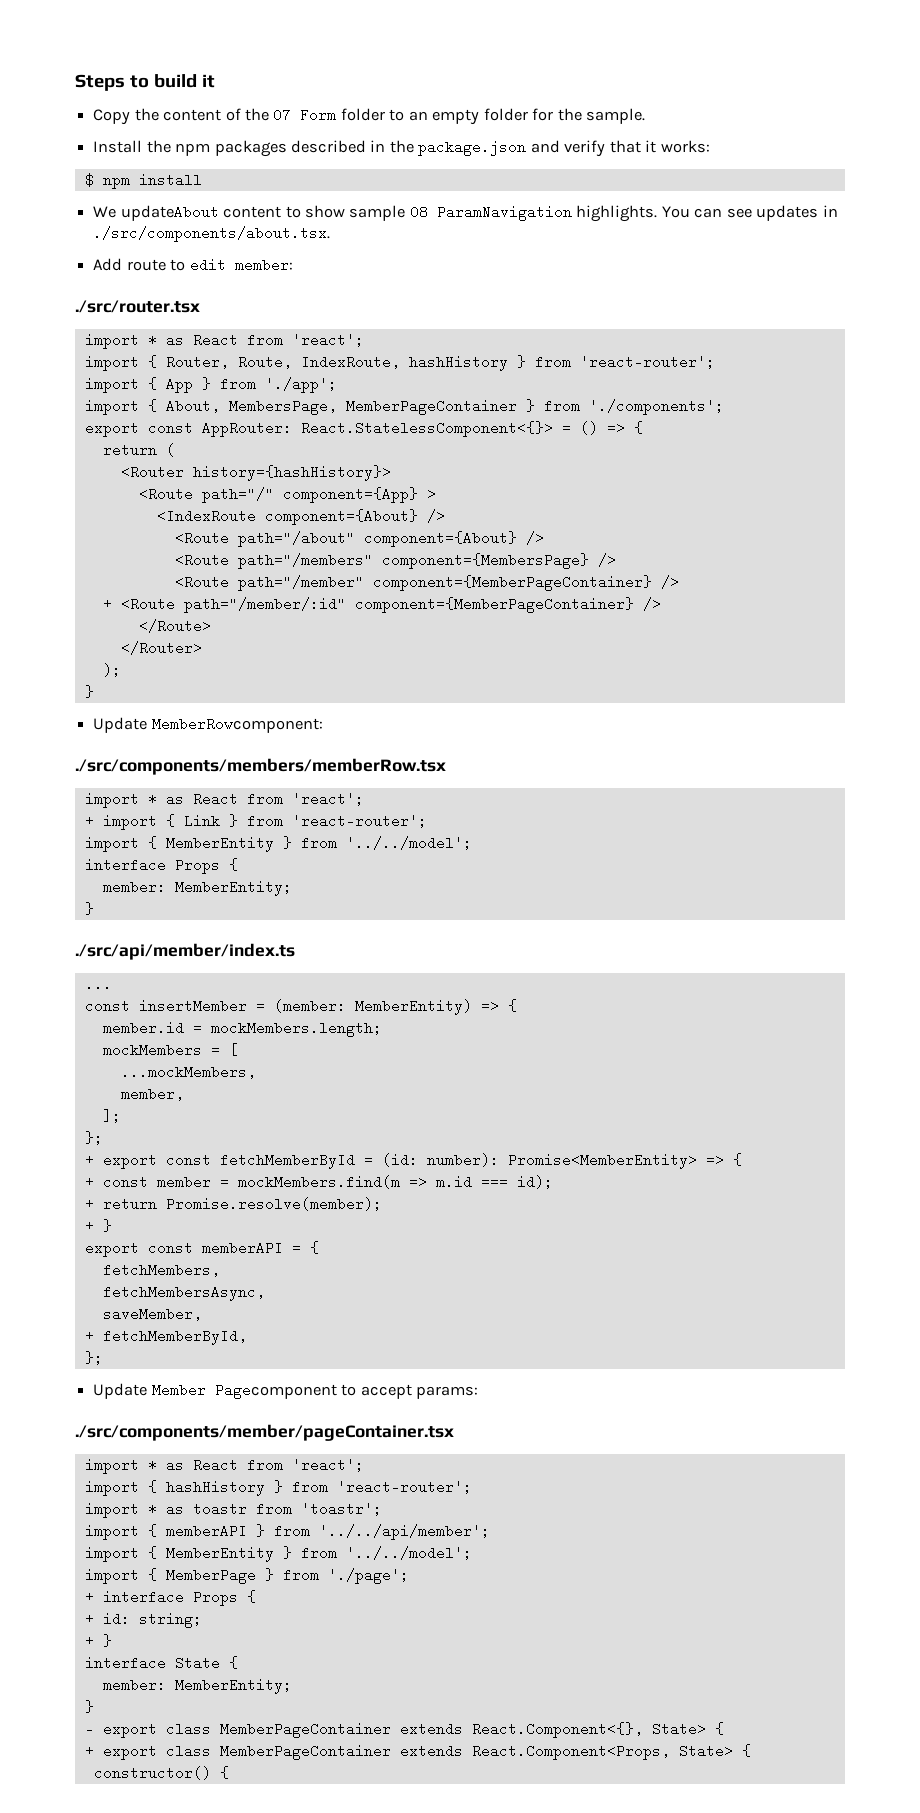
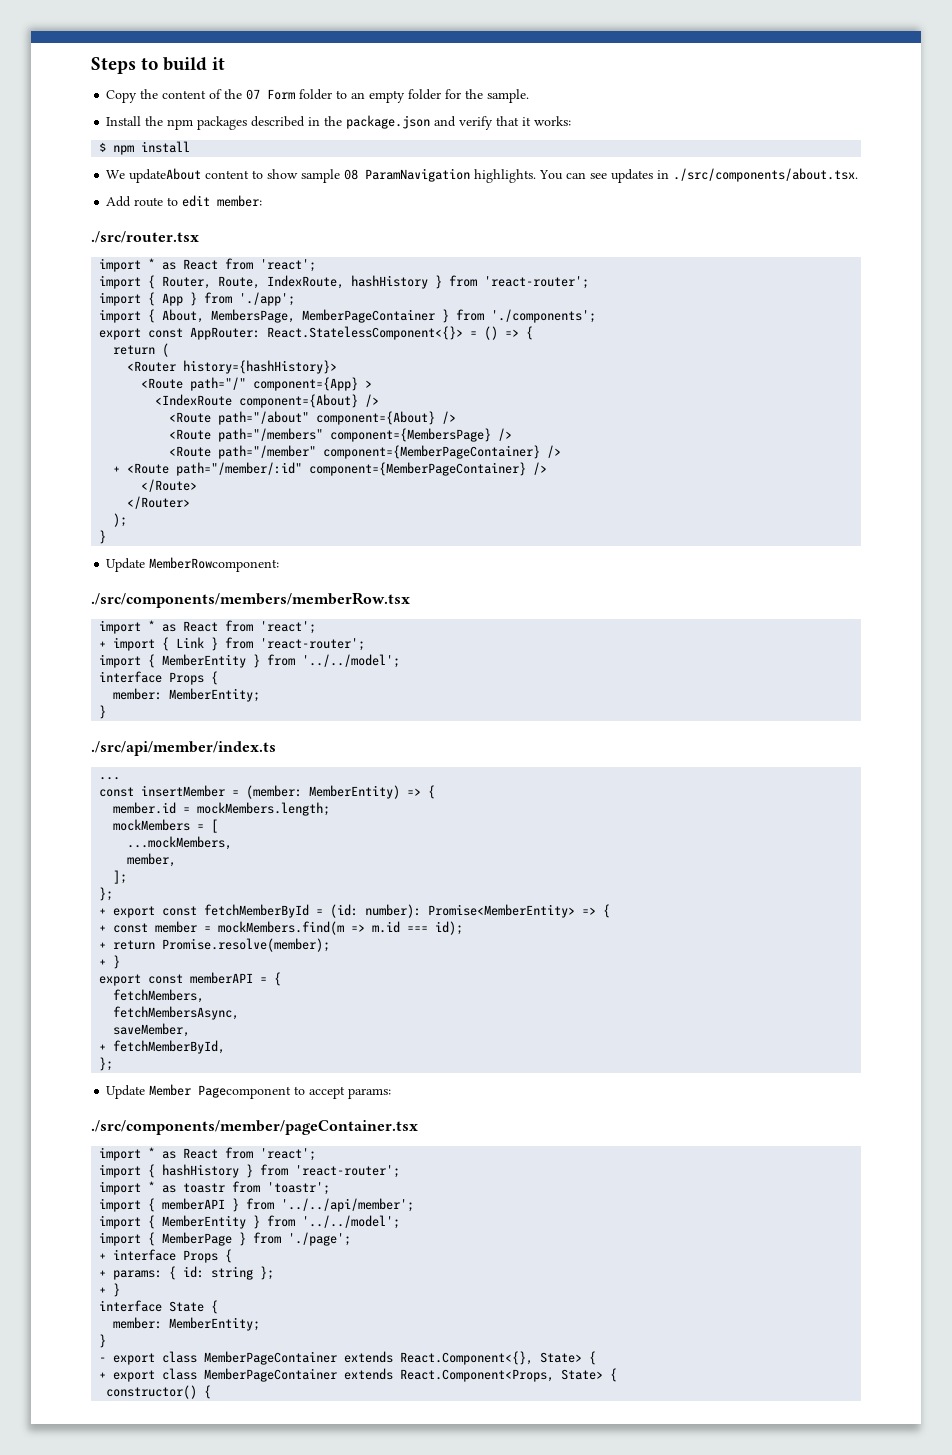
- + id: string;
+ + params: { id: string };

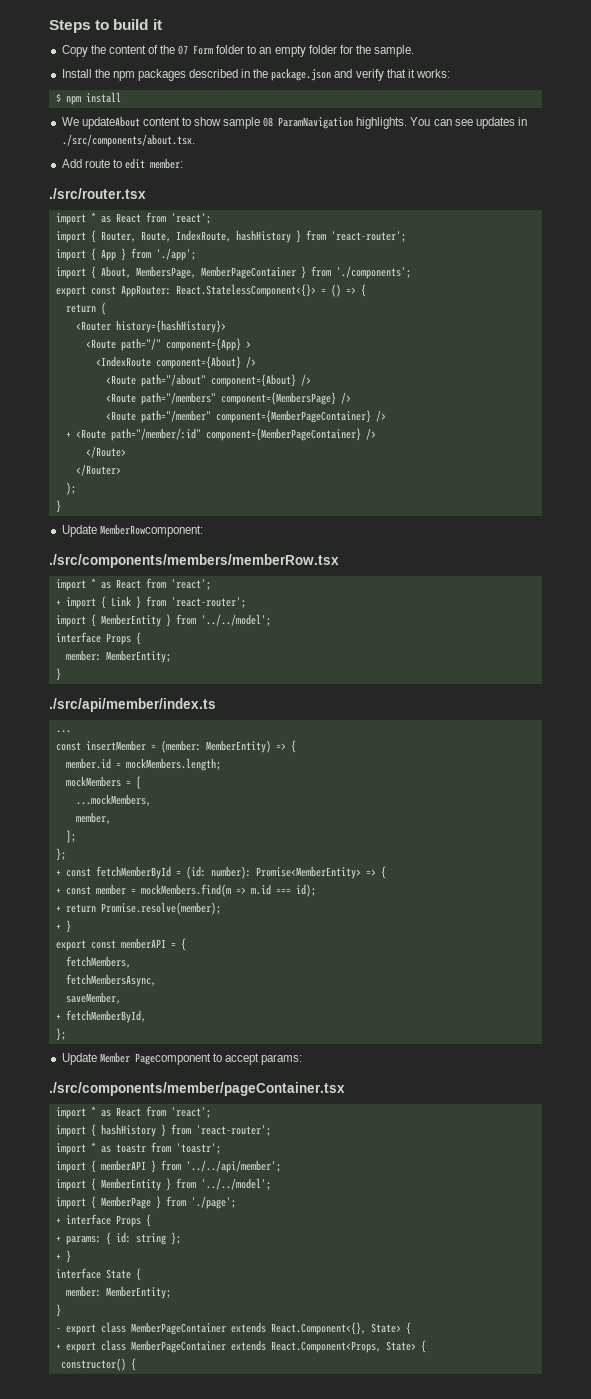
- + export const fetchMemberById = (id: number): Promise<MemberEntity> => {
+ + const fetchMemberById = (id: number): Promise<MemberEntity> => {

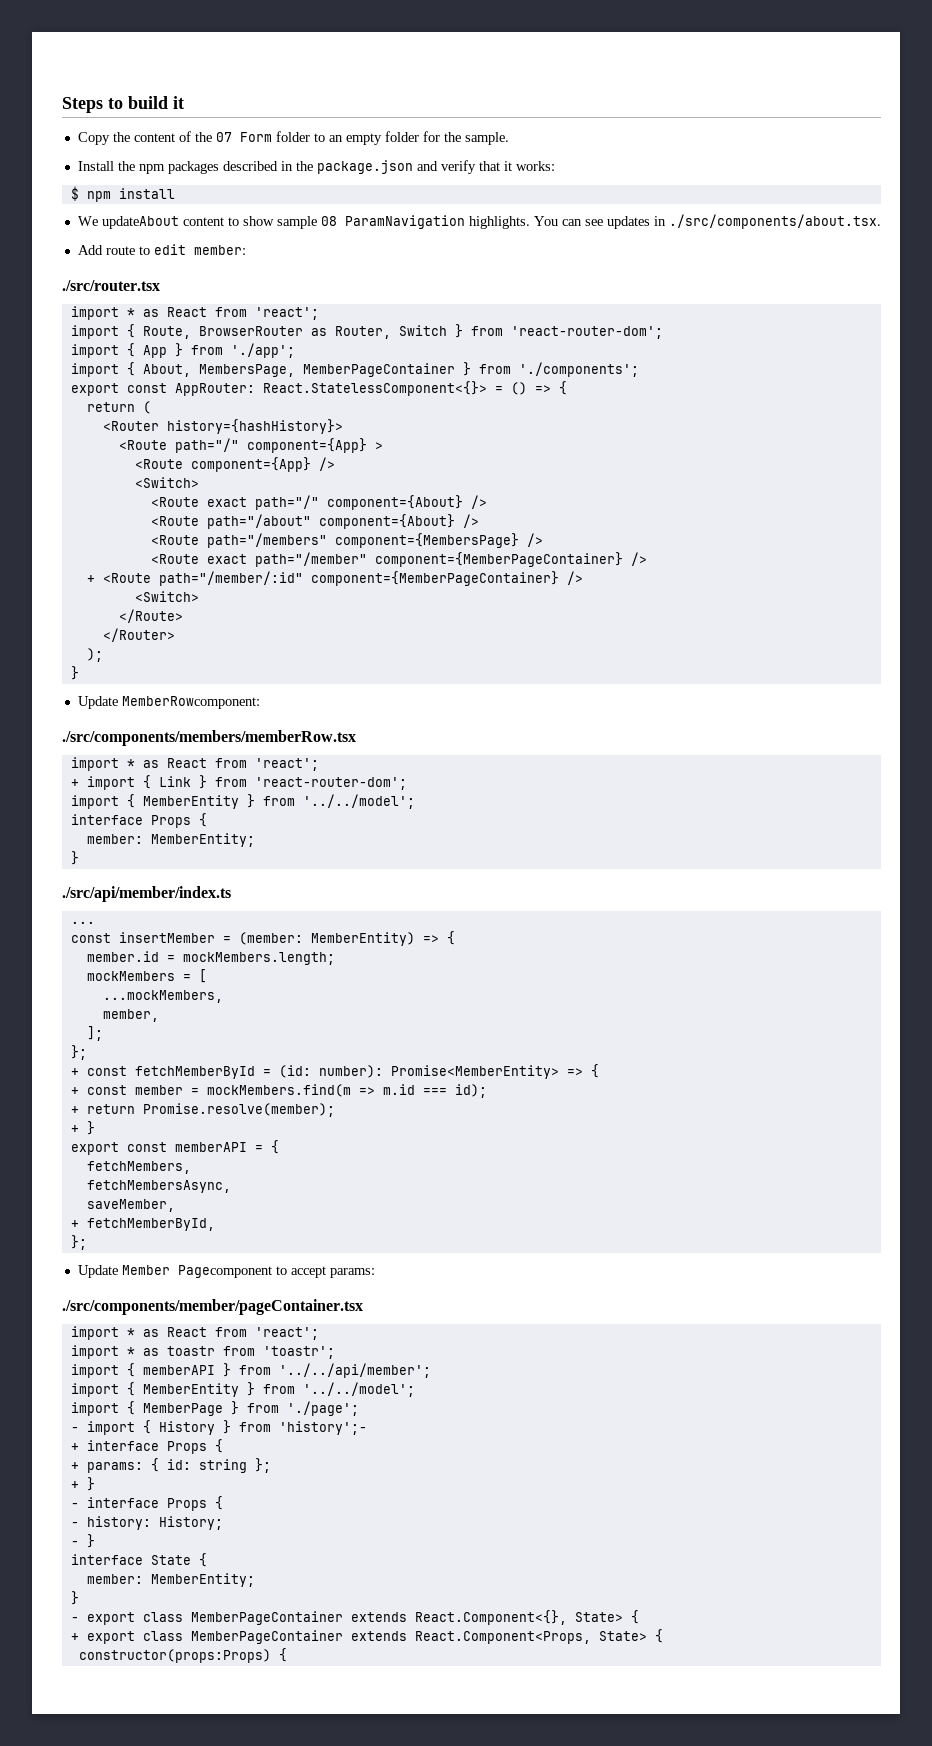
- import { Router, Route, IndexRoute, hashHistory } from 'react-router';
+ import { Route, BrowserRouter as Router, Switch } from 'react-router-dom';
- <IndexRoute component={About} />
+ <Route component={App} />
+ <Switch>
+ <Route exact path="/" component={About} />
- <Route path="/member" component={MemberPageContainer} />
+ <Route exact path="/member" component={MemberPageContainer} />
  + <Route path="/member/:id" component={MemberPageContainer} />
+ <Switch>
- + import { Link } from 'react-router';
+ + import { Link } from 'react-router-dom';
- import { hashHistory } from 'react-router';
+ - import { History } from 'history';-
+ - interface Props {
+ - history: History;
+ - }
- constructor() {
+ constructor(props:Props) {

